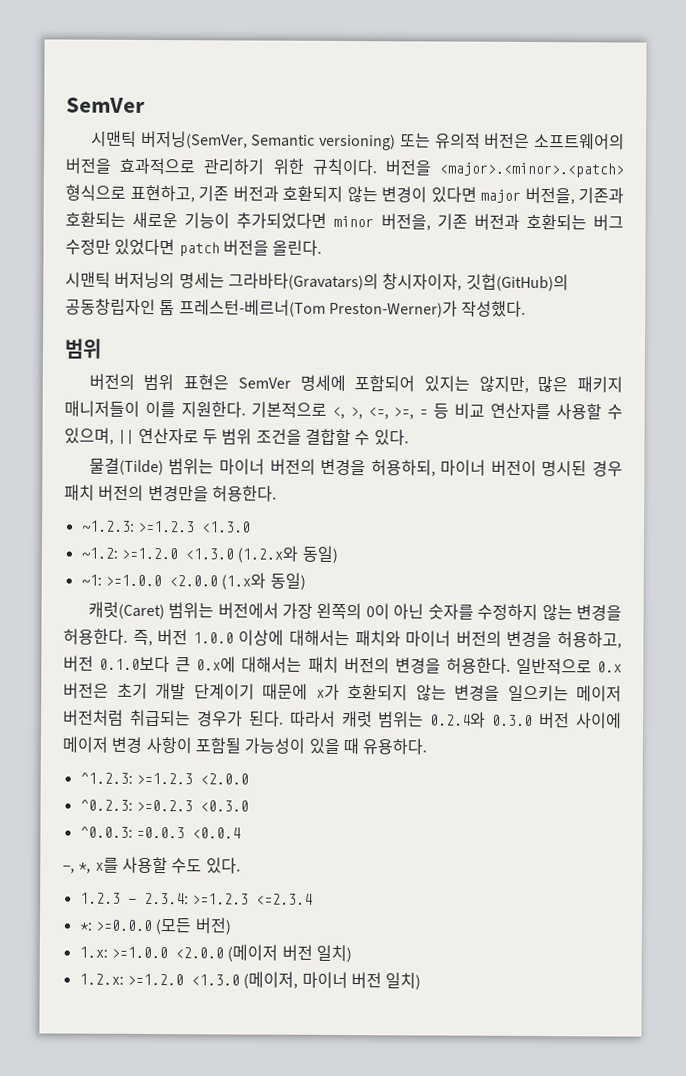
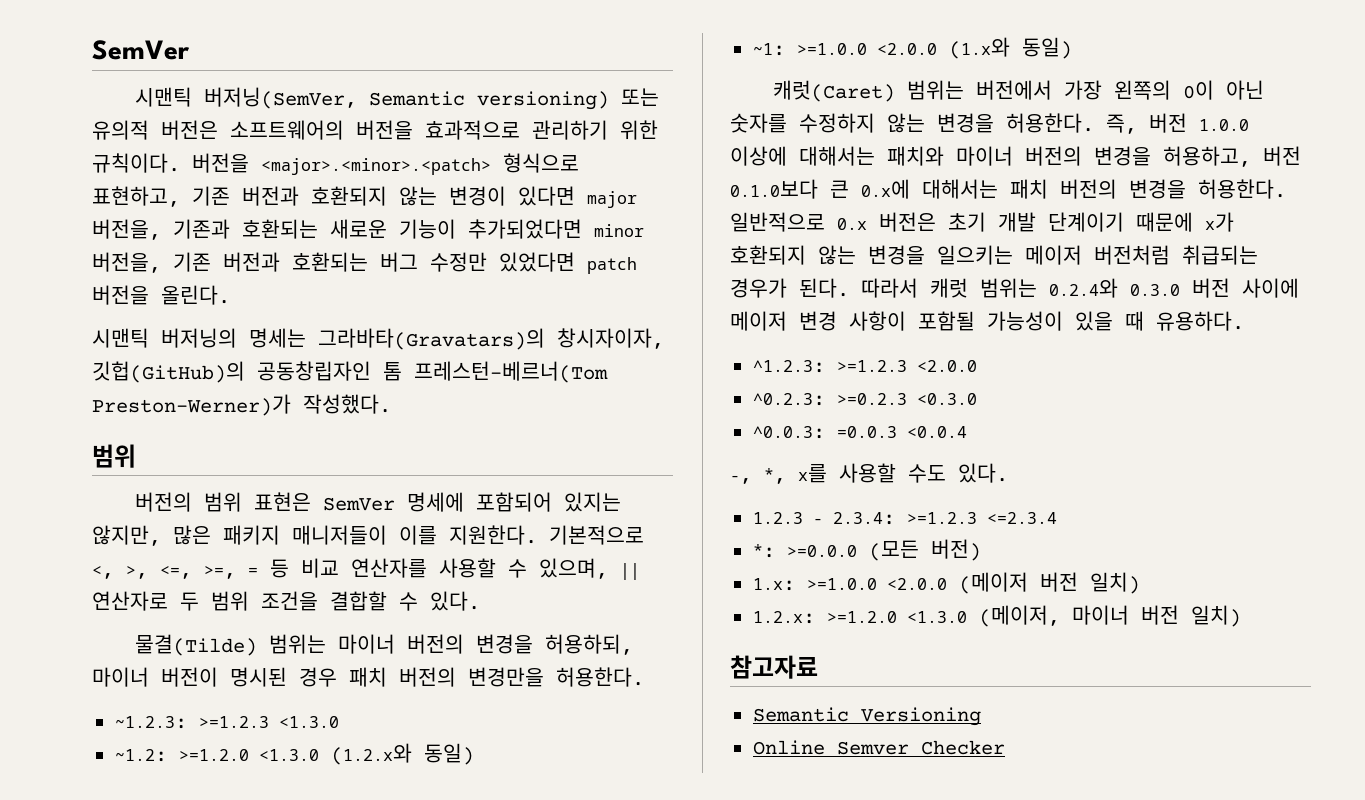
+ 참고자료
+ Semantic Versioning
+ Online Semver Checker

